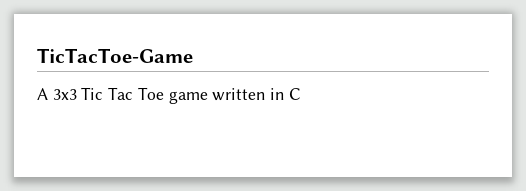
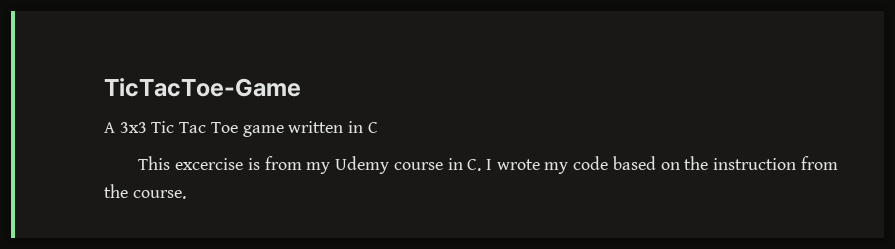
+ This excercise is from my Udemy course in C. I wrote my code based on the instruction from the course.

